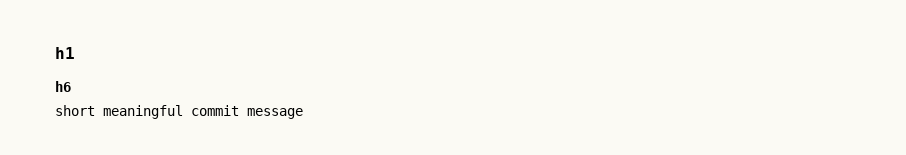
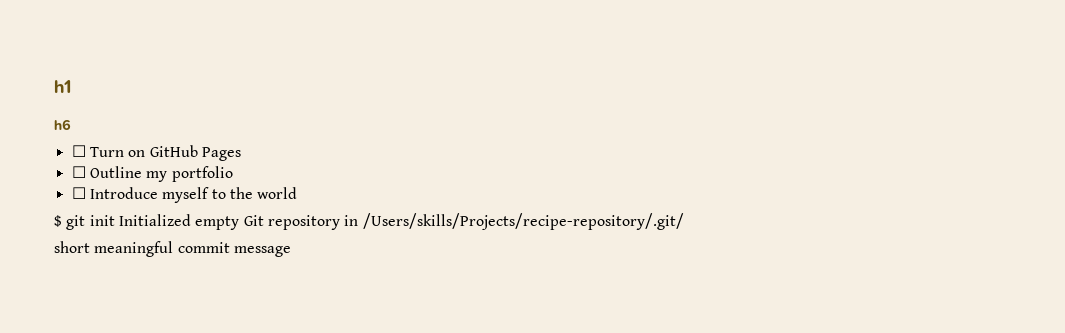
+ ☐ Turn on GitHub Pages
+ ☐ Outline my portfolio
+ ☐ Introduce myself to the world
+ $ git init Initialized empty Git repository in /Users/skills/Projects/recipe-repository/.git/

